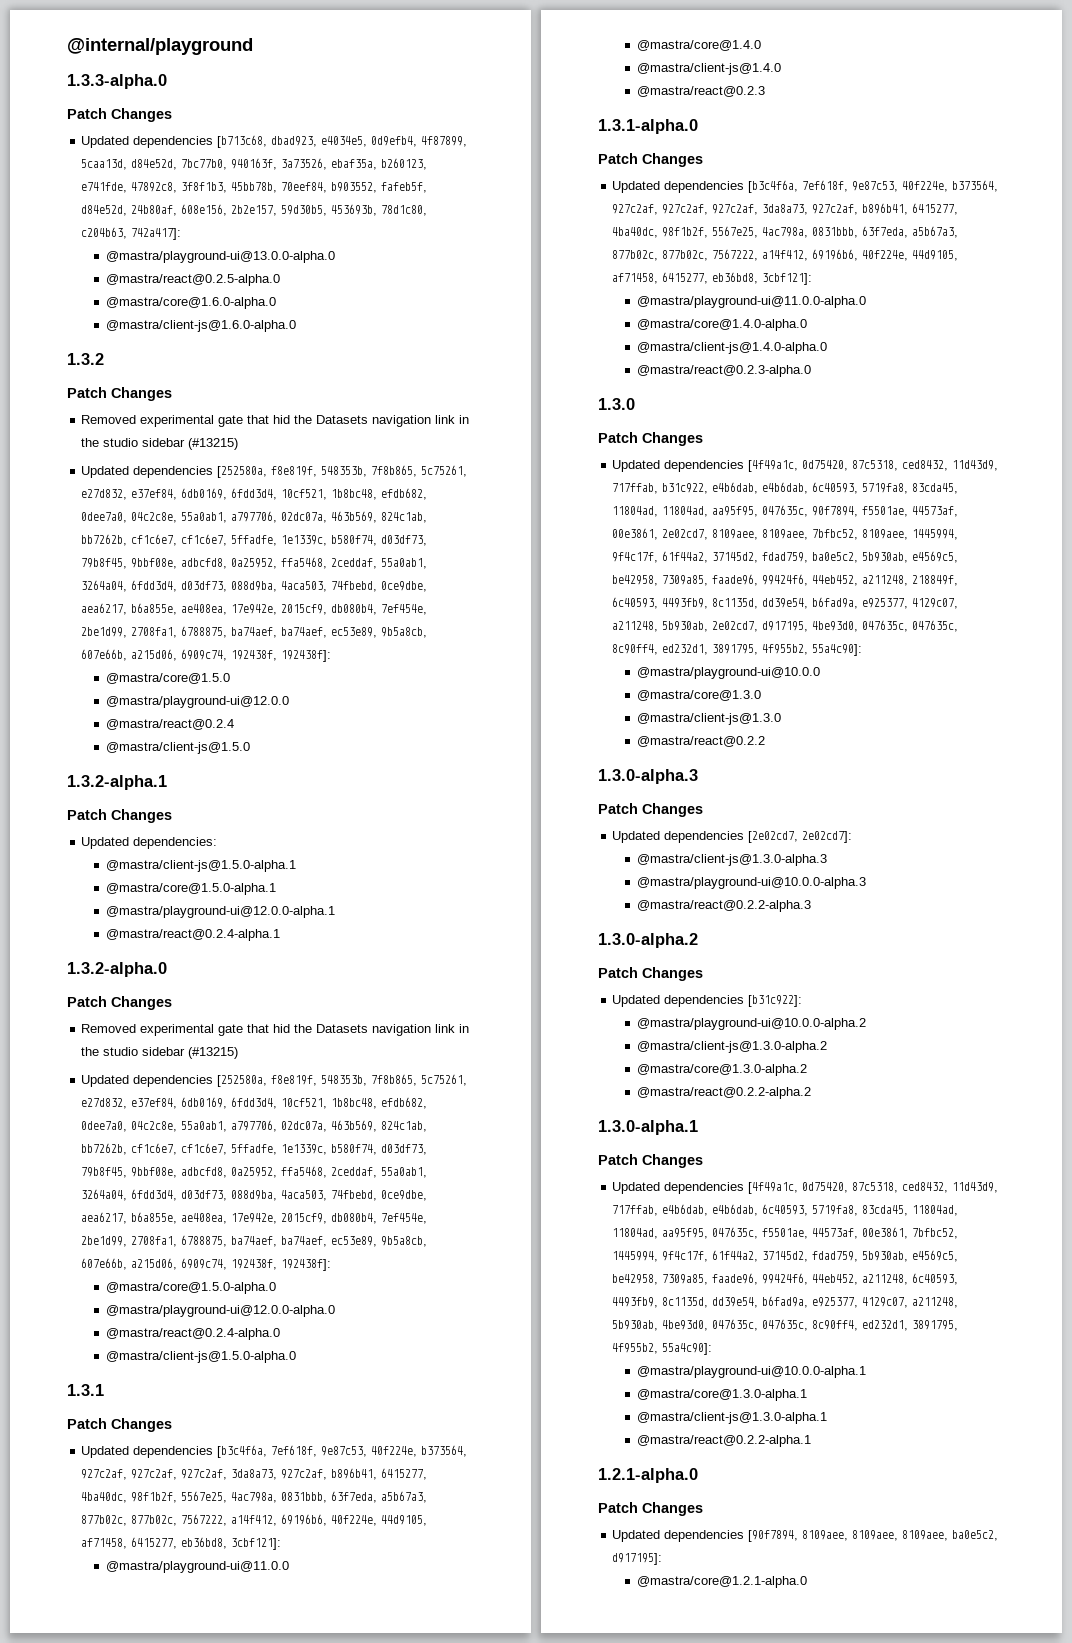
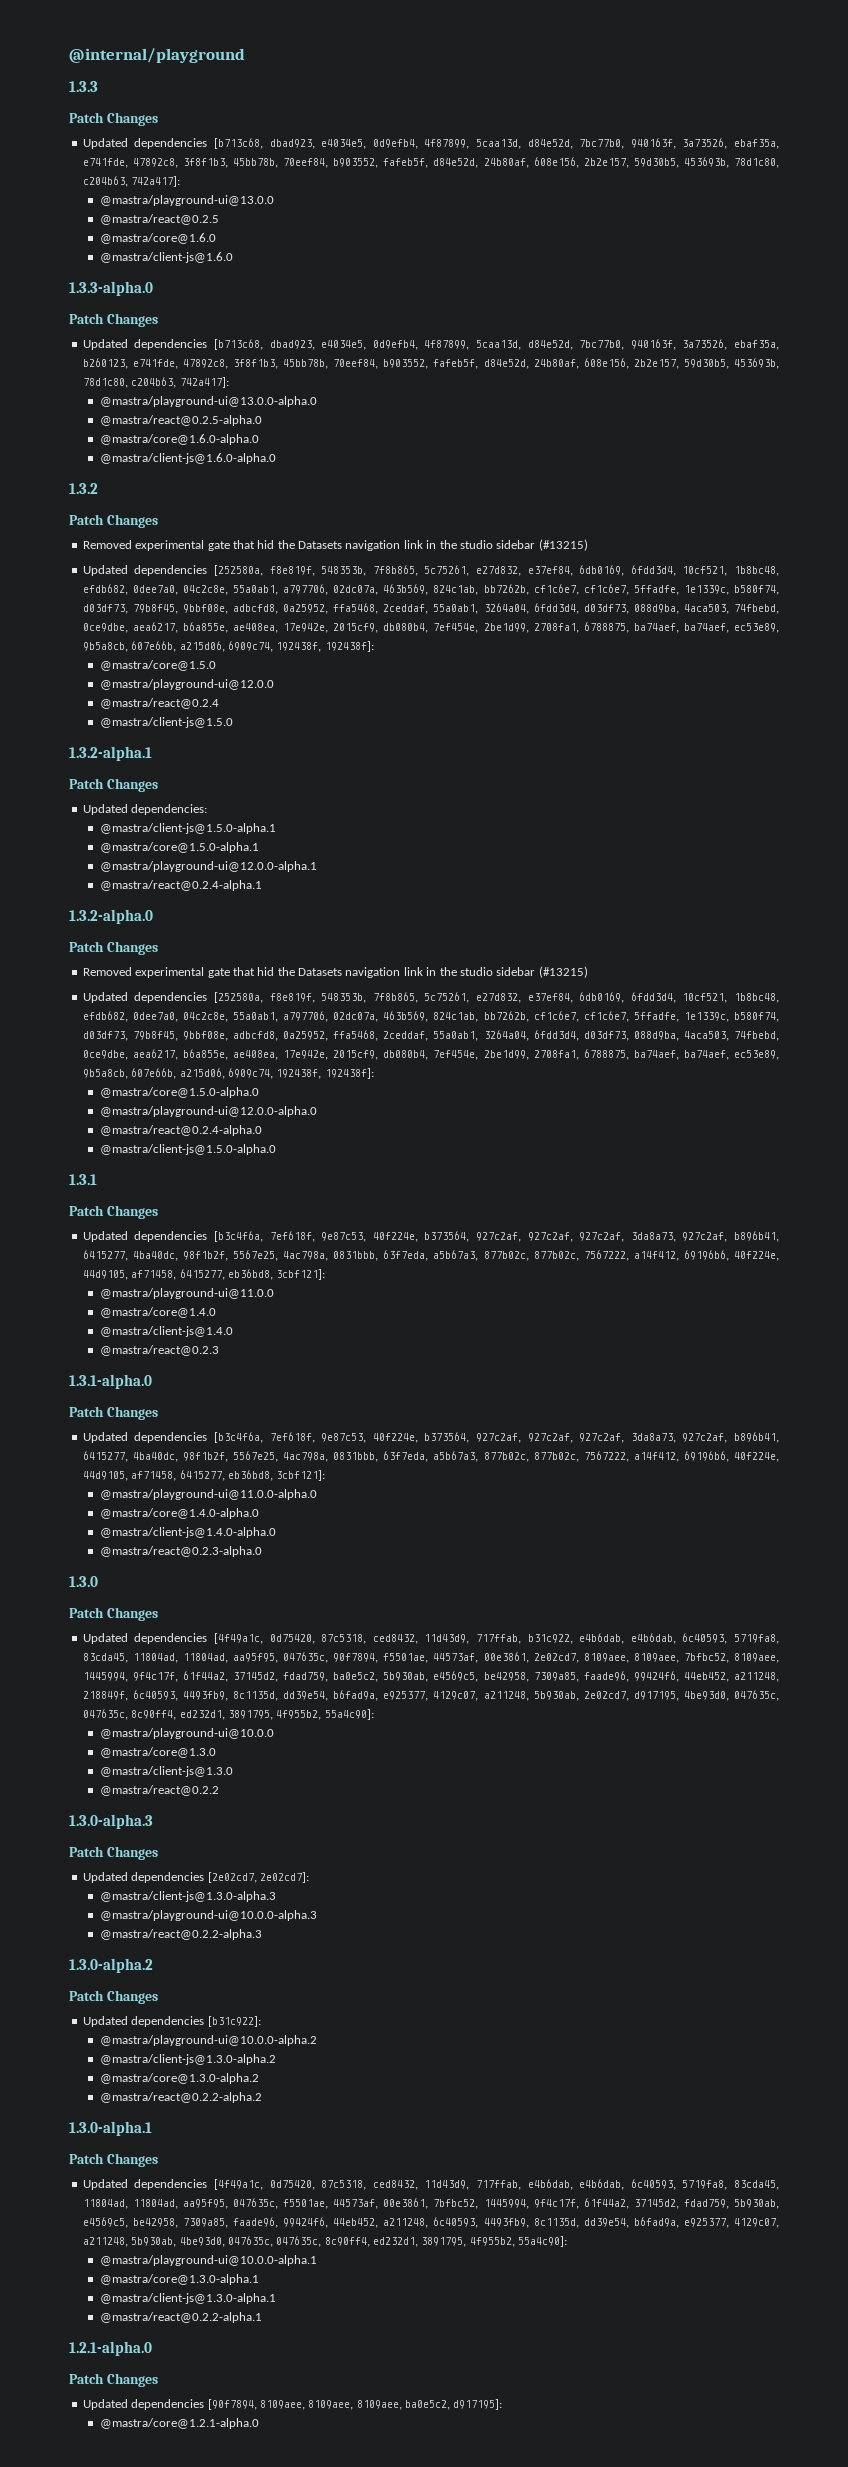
+ 1.3.3
+ Patch Changes
+ Updated dependencies [b713c68, dbad923, e4034e5, 0d9efb4, 4f87899, 5caa13d, d84e52d, 7bc77b0, 940163f, 3a73526, ebaf35a, e741fde, 47892c8, 3f8f1b3, 45bb78b, 70eef84, b903552, fafeb5f, d84e52d, 24b80af, 608e156, 2b2e157, 59d30b5, 453693b, 78d1c80, c204b63, 742a417]:
+ @mastra/playground-ui@13.0.0
+ @mastra/react@0.2.5
+ @mastra/core@1.6.0
+ @mastra/client-js@1.6.0

